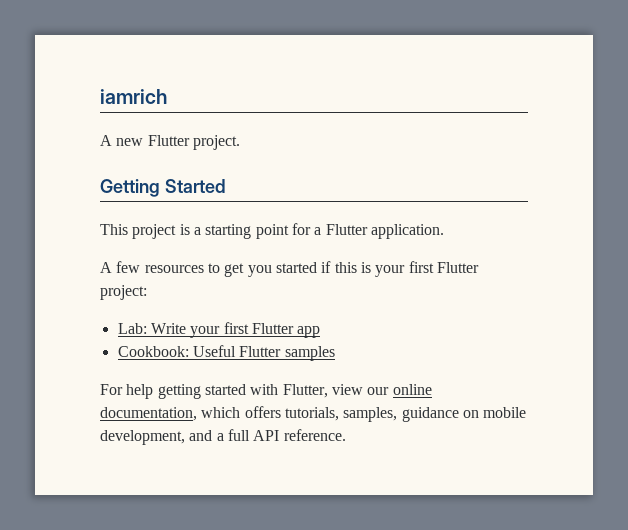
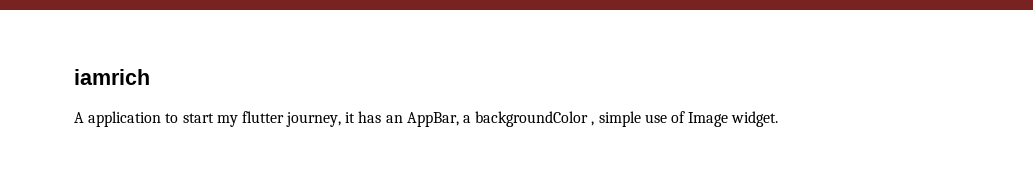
- A new Flutter project.
- Getting Started
- This project is a starting point for a Flutter application.
- A few resources to get you started if this is your first Flutter project:
- Lab: Write your first Flutter app
- Cookbook: Useful Flutter samples
- For help getting started with Flutter, view our online documentation, which offers tutorials, samples, guidance on mobile development, and a full API reference.
+ A application to start my flutter journey, it has an AppBar, a backgroundColor , simple use of Image widget.

